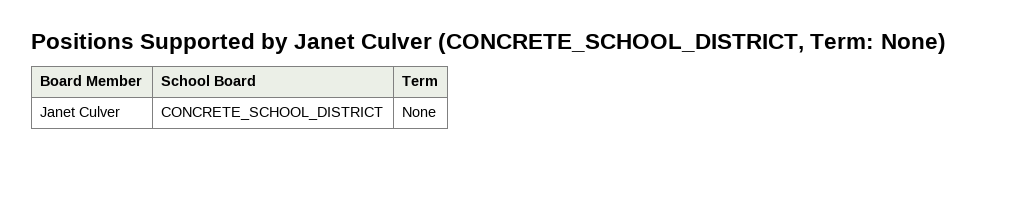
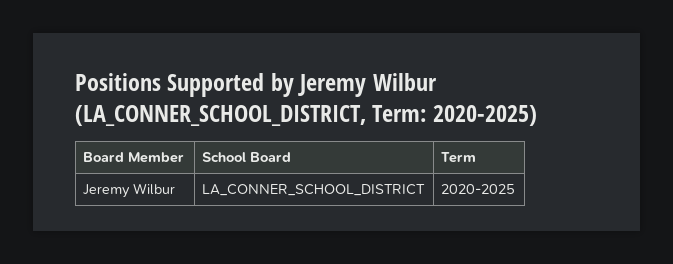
- Positions Supported by Janet Culver (CONCRETE_SCHOOL_DISTRICT, Term: None)
+ Positions Supported by Jeremy Wilbur (LA_CONNER_SCHOOL_DISTRICT, Term: 2020-2025)
- Janet Culver | CONCRETE_SCHOOL_DISTRICT | None
+ Jeremy Wilbur | LA_CONNER_SCHOOL_DISTRICT | 2020-2025

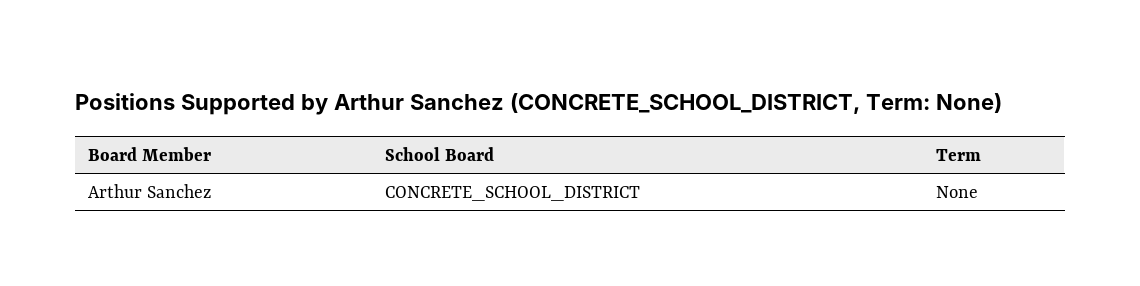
- Positions Supported by Jeremy Wilbur (LA_CONNER_SCHOOL_DISTRICT, Term: 2020-2025)
+ Positions Supported by Arthur Sanchez (CONCRETE_SCHOOL_DISTRICT, Term: None)
- Jeremy Wilbur | LA_CONNER_SCHOOL_DISTRICT | 2020-2025
+ Arthur Sanchez | CONCRETE_SCHOOL_DISTRICT | None

